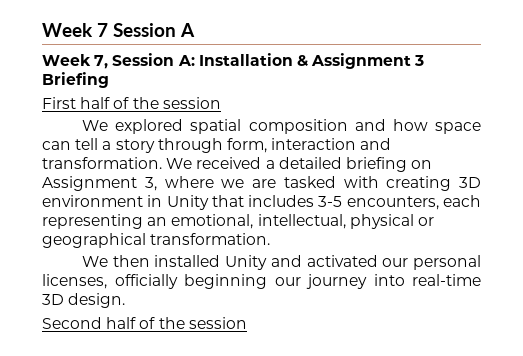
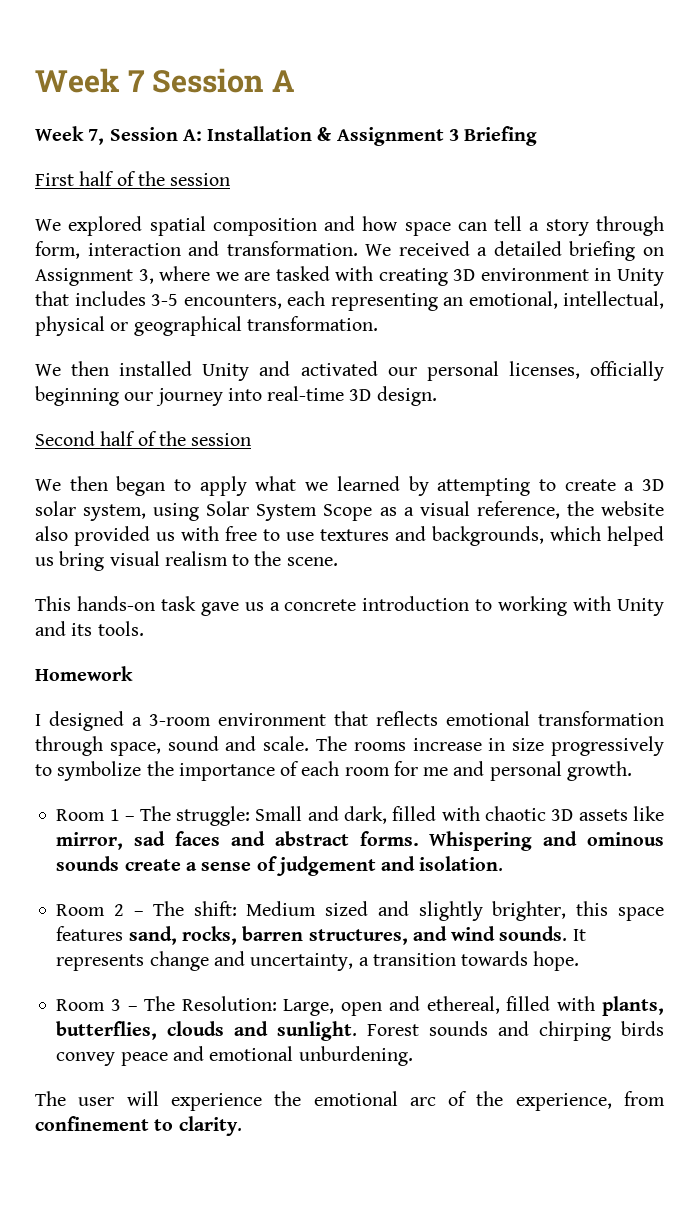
+ We then began to apply what we learned by attempting to create a 3D solar system, using Solar System Scope as a visual reference, the website also provided us with free to use textures and backgrounds, which helped us bring visual realism to the scene.
+ This hands-on task gave us a concrete introduction to working with Unity and its tools.
+ Homework
+ I designed a 3-room environment that reflects emotional transformation through space, sound and scale. The rooms increase in size progressively to symbolize the importance of each room for me and personal growth.
+ Room 1 – The struggle: Small and dark, filled with chaotic 3D assets like mirror, sad faces and abstract forms. Whispering and ominous sounds create a sense of judgement and isolation.
+ Room 2 – The shift: Medium sized and slightly brighter, this space features sand, rocks, barren structures, and wind sounds. It represents change and uncertainty, a transition towards hope.
+ Room 3 – The Resolution: Large, open and ethereal, filled with plants, butterflies, clouds and sunlight. Forest sounds and chirping birds convey peace and emotional unburdening.
+ The user will experience the emotional arc of the experience, from confinement to clarity.

